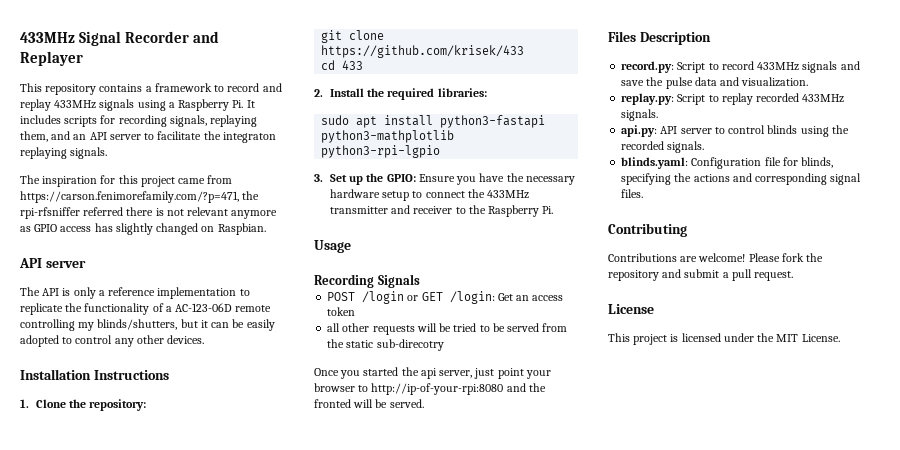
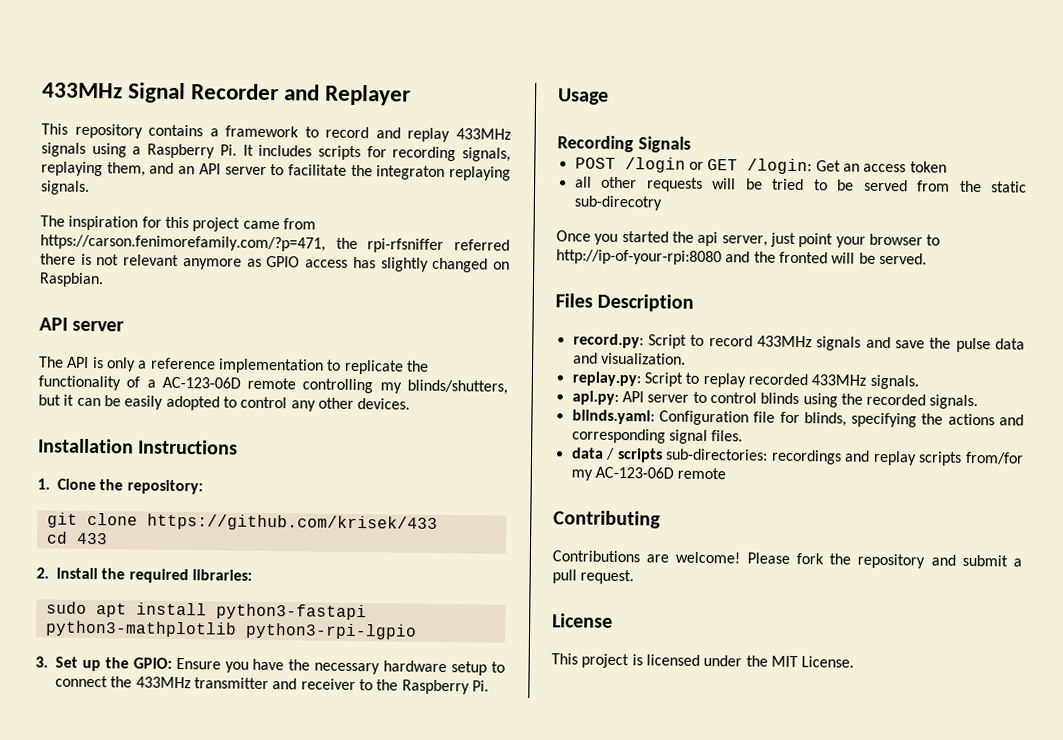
+ data / scripts sub-directories: recordings and replay scripts from/for my AC-123-06D remote

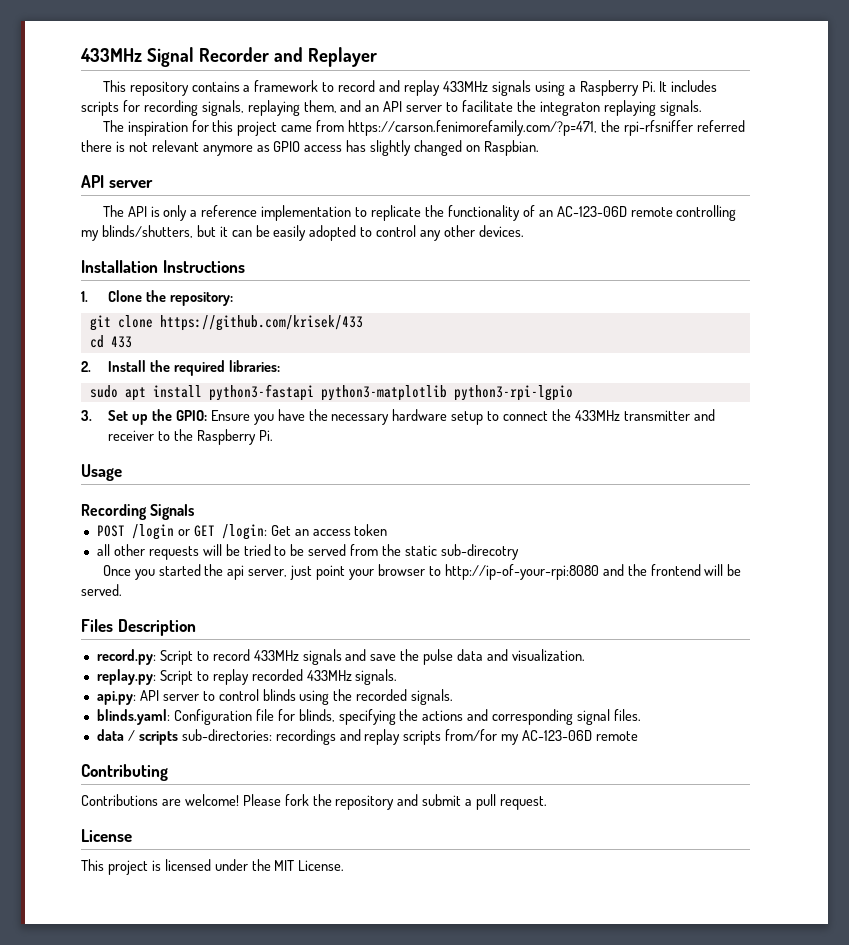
- The API is only a reference implementation to replicate the functionality of a AC-123-06D remote controlling my blinds/shutters, but it can be easily adopted to control any other devices.
+ The API is only a reference implementation to replicate the functionality of an AC-123-06D remote controlling my blinds/shutters, but it can be easily adopted to control any other devices.
- sudo apt install python3-fastapi python3-mathplotlib python3-rpi-lgpio
+ sudo apt install python3-fastapi python3-matplotlib python3-rpi-lgpio
- Once you started the api server, just point your browser to http://ip-of-your-rpi:8080 and the fronted will be served.
+ Once you started the api server, just point your browser to http://ip-of-your-rpi:8080 and the frontend will be served.

